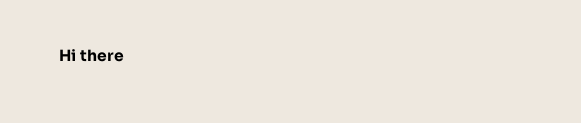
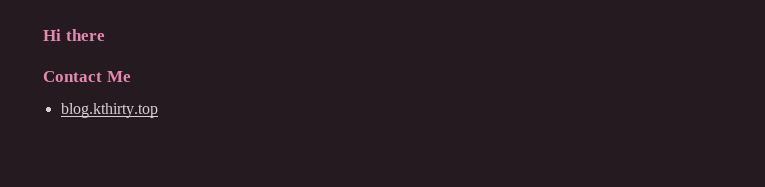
+ Contact Me
+ blog.kthirty.top

